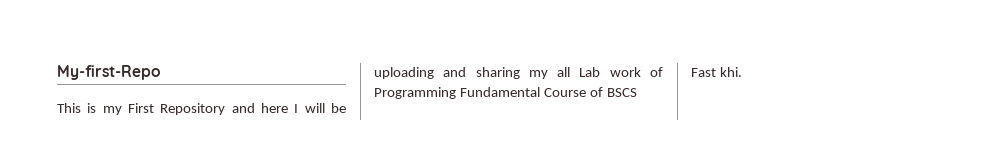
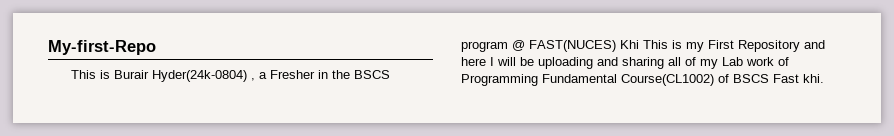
- This is my First Repository and here I will be uploading and sharing my all Lab work of Programming Fundamental Course of BSCS Fast khi.
+ This is Burair Hyder(24k-0804) , a Fresher in the BSCS program @ FAST(NUCES) Khi This is my First Repository and here I will be uploading and sharing all of my Lab work of Programming Fundamental Course(CL1002) of BSCS Fast khi.

